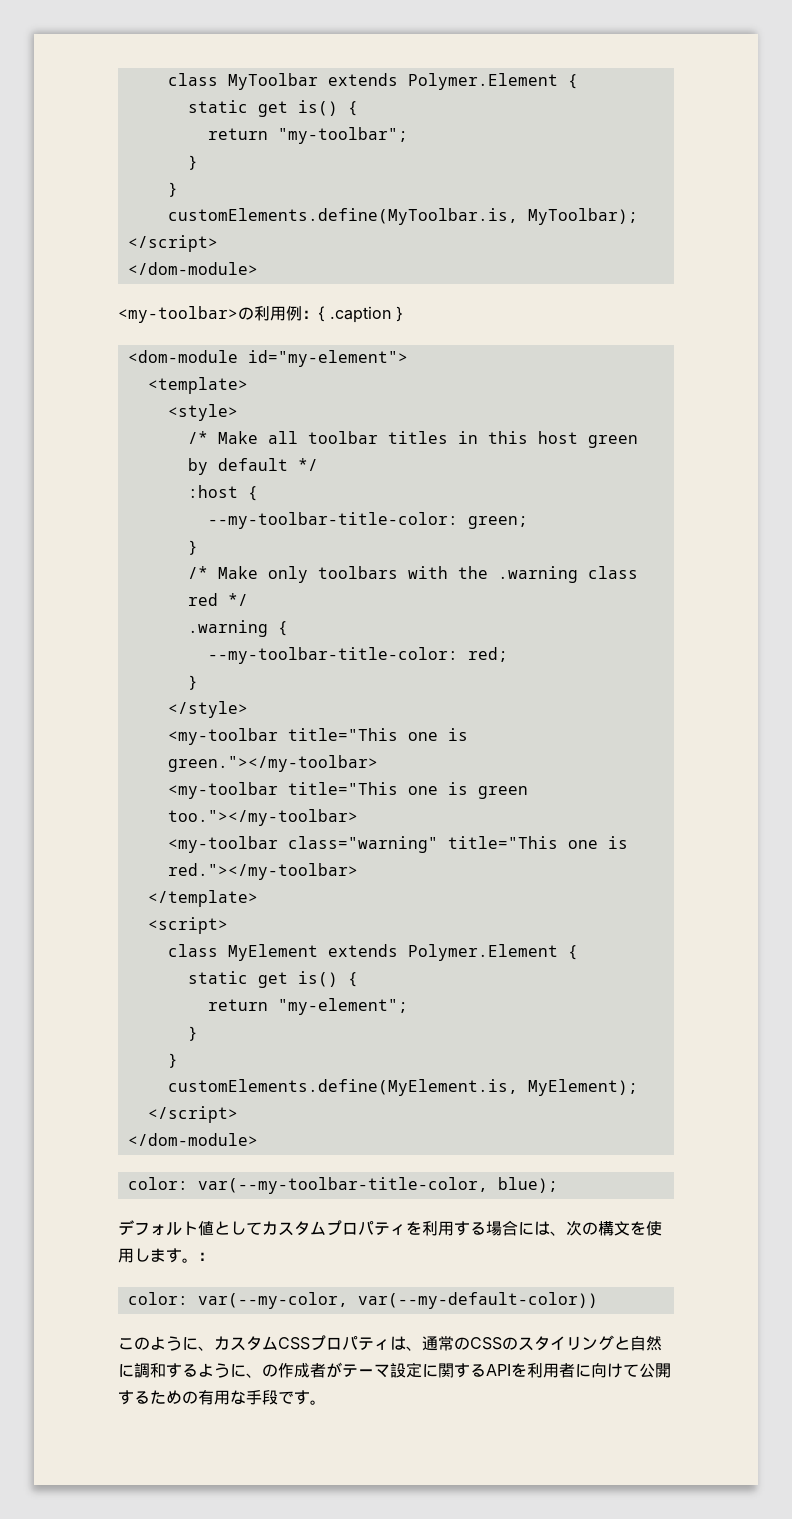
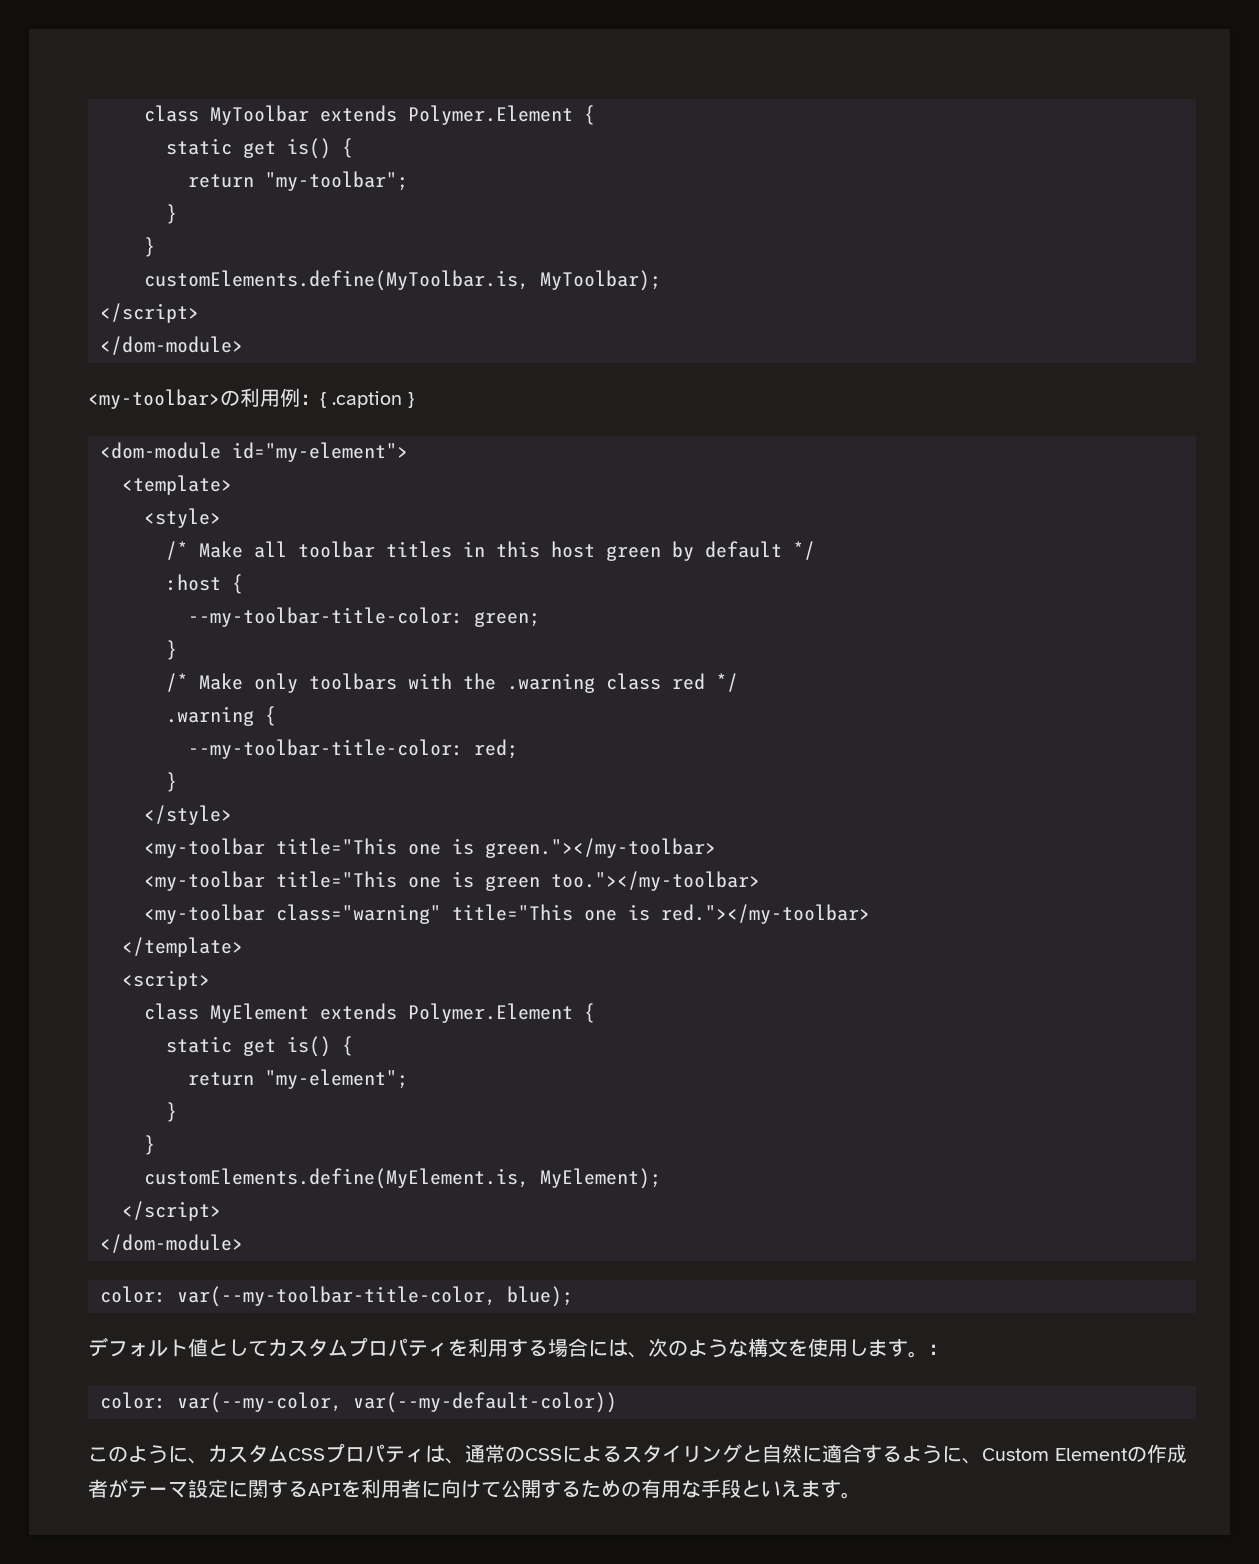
- デフォルト値としてカスタムプロパティを利用する場合には、次の構文を使用します。
+ デフォルト値としてカスタムプロパティを利用する場合には、次のような構文を使用します。
- このように、カスタムCSSプロパティは、通常のCSSのスタイリングと自然に調和するように、の作成者がテーマ設定に関するAPIを利用者に向けて公開するための有用な手段です。
+ このように、カスタムCSSプロパティは、通常のCSSによるスタイリングと自然に適合するように、Custom Elementの作成者がテーマ設定に関するAPIを利用者に向けて公開するための有用な手段といえます。

